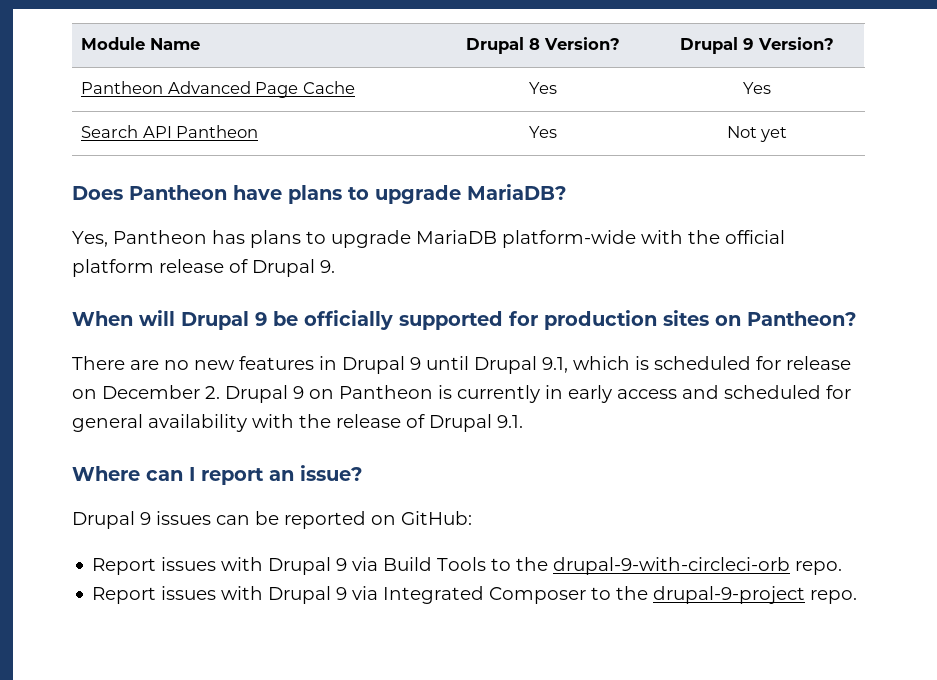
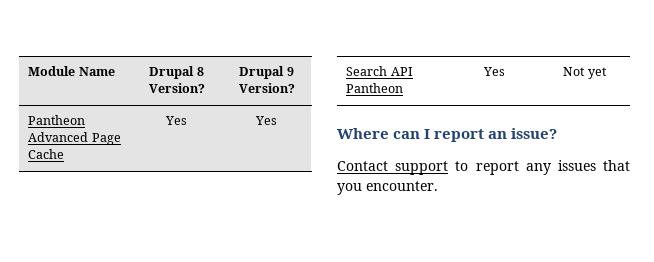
- Does Pantheon have plans to upgrade MariaDB?
- Yes, Pantheon has plans to upgrade MariaDB platform-wide with the official platform release of Drupal 9.
- When will Drupal 9 be officially supported for production sites on Pantheon?
- There are no new features in Drupal 9 until Drupal 9.1, which is scheduled for release on December 2. Drupal 9 on Pantheon is currently in early access and scheduled for general availability with the release of Drupal 9.1.
- Drupal 9 issues can be reported on GitHub:
- Report issues with Drupal 9 via Build Tools to the drupal-9-with-circleci-orb repo.
- Report issues with Drupal 9 via Integrated Composer to the drupal-9-project repo.
+ Contact support to report any issues that you encounter.

